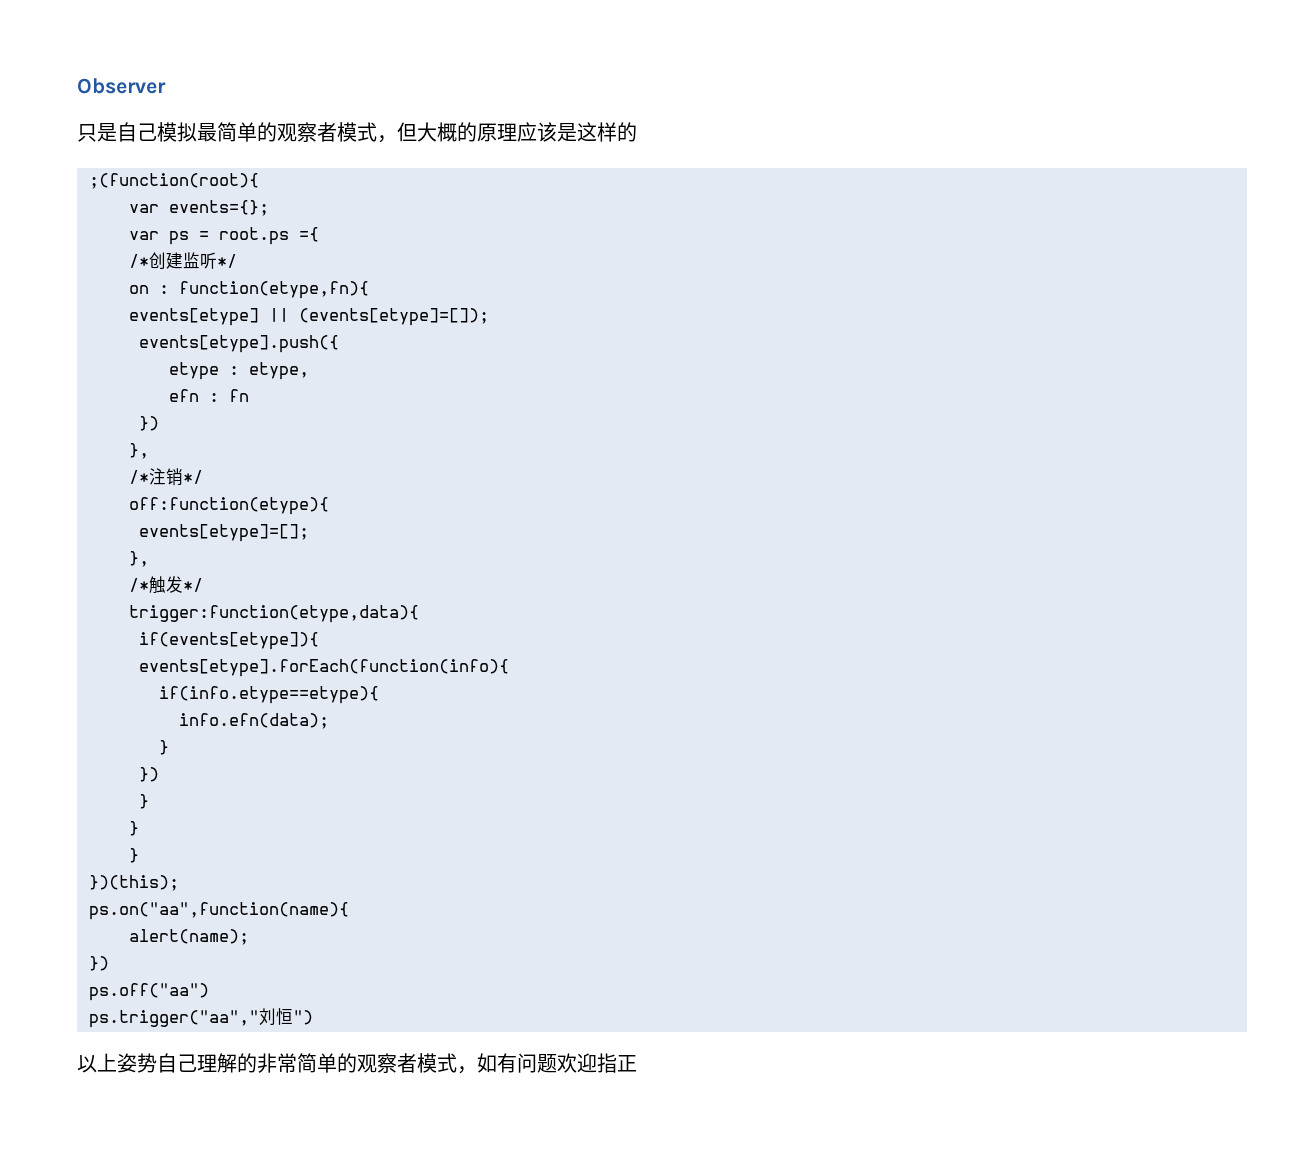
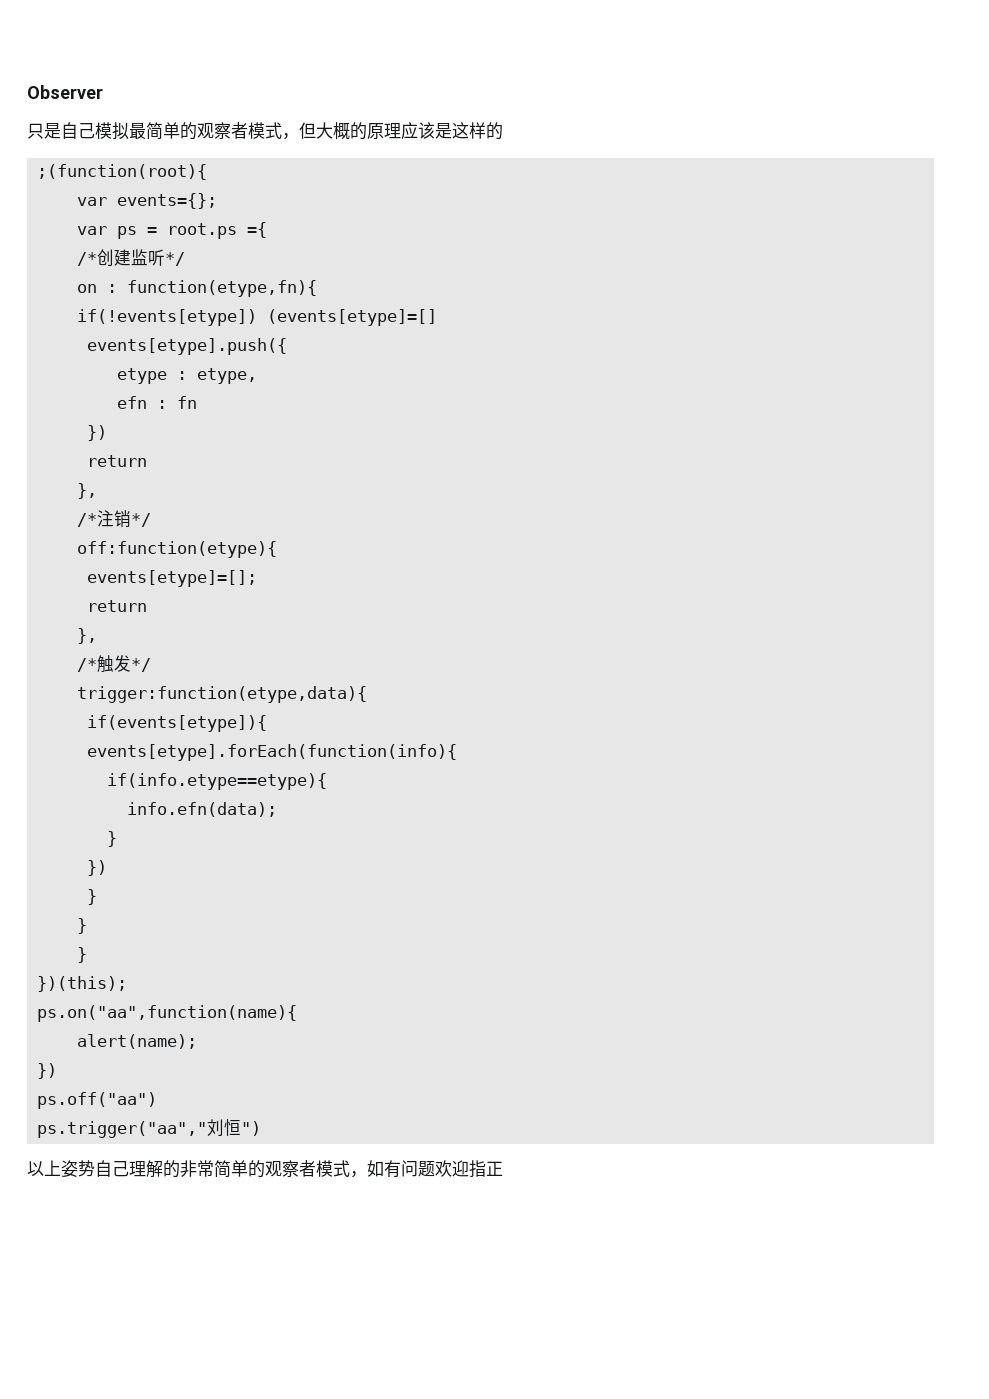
- events[etype] || (events[etype]=[]);
+ if(!events[etype]) (events[etype]=[]
  efn : fn
  })
+ return
  events[etype]=[];
+ return

